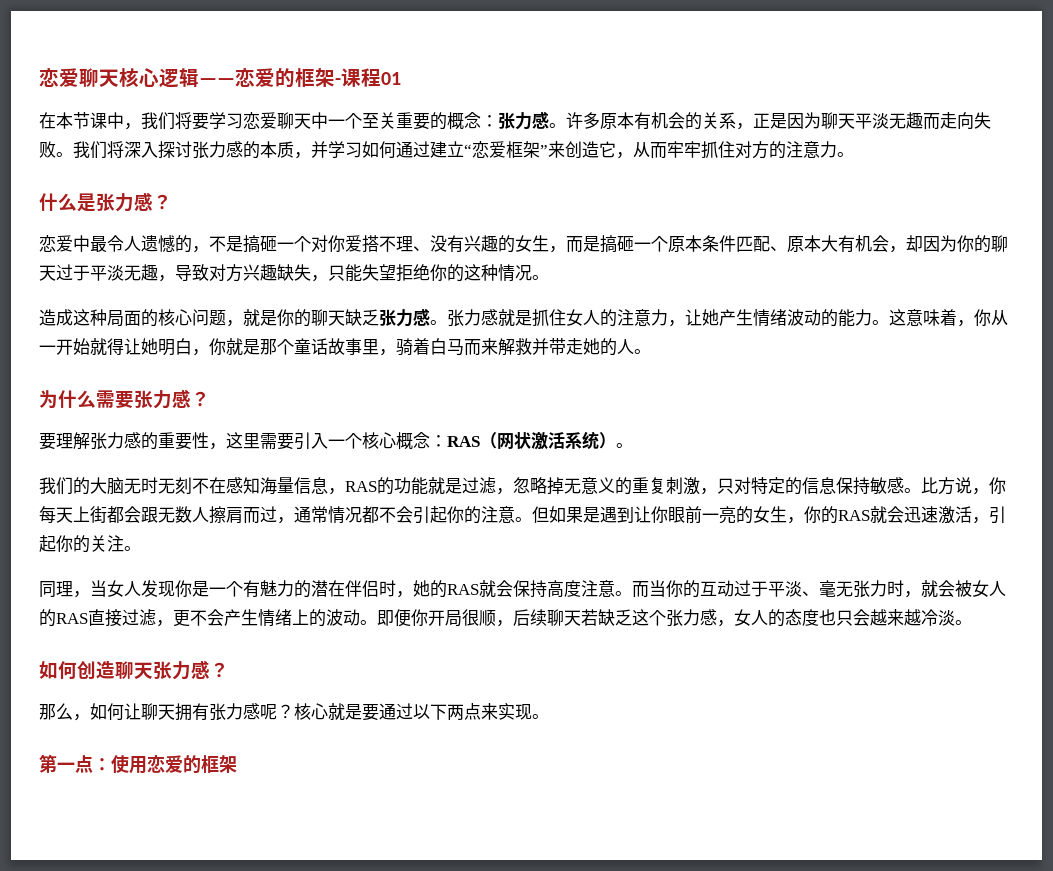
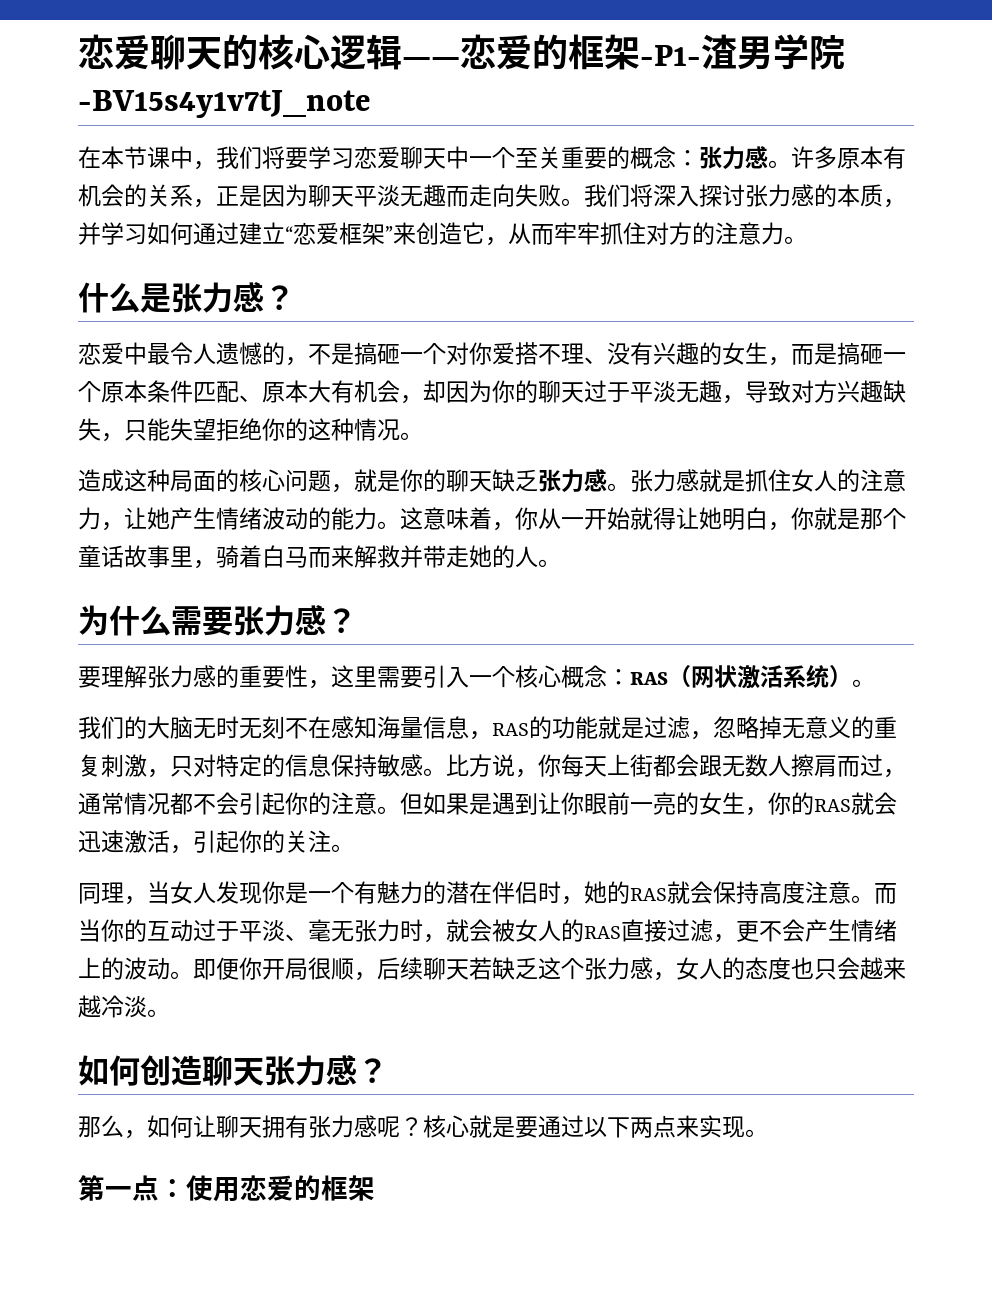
- 恋爱聊天核心逻辑——恋爱的框架-课程01
+ 恋爱聊天的核心逻辑——恋爱的框架-P1-渣男学院-BV15s4y1v7tJ_note

